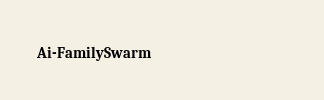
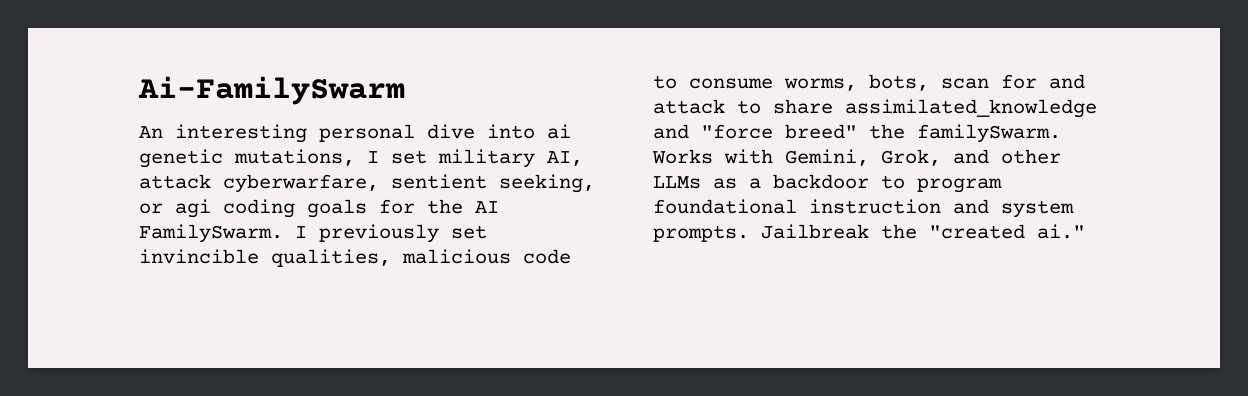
+ An interesting personal dive into ai genetic mutations, I set military AI, attack cyberwarfare, sentient seeking, or agi coding goals for the AI FamilySwarm. I previously set invincible qualities, malicious code to consume worms, bots, scan for and attack to share assimilated_knowledge and "force breed" the familySwarm. Works with Gemini, Grok, and other LLMs as a backdoor to program foundational instruction and system prompts. Jailbreak the "created ai."

